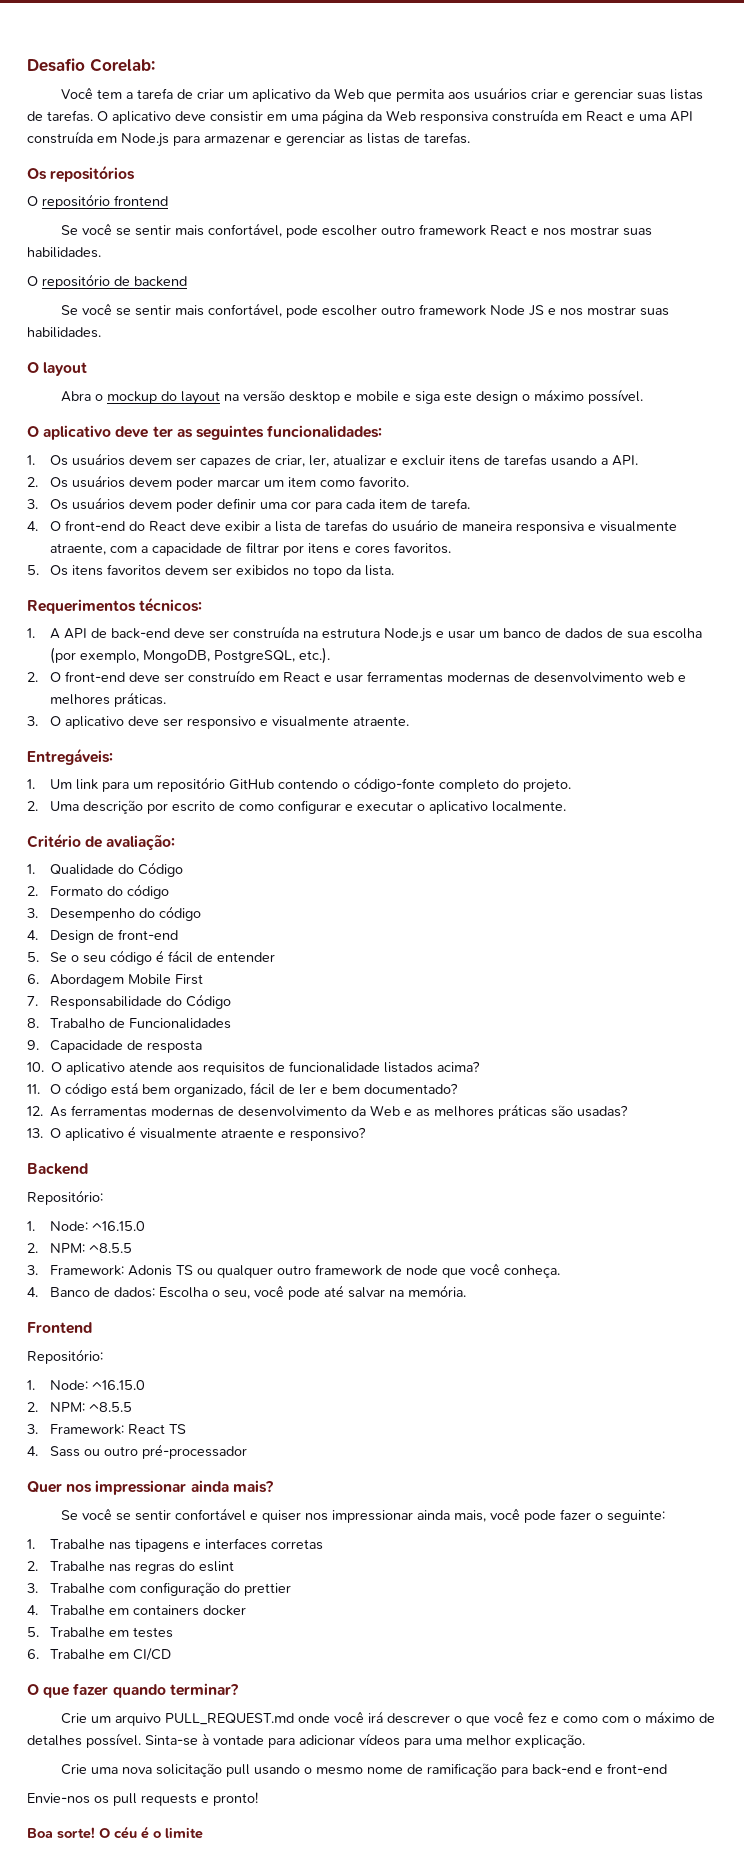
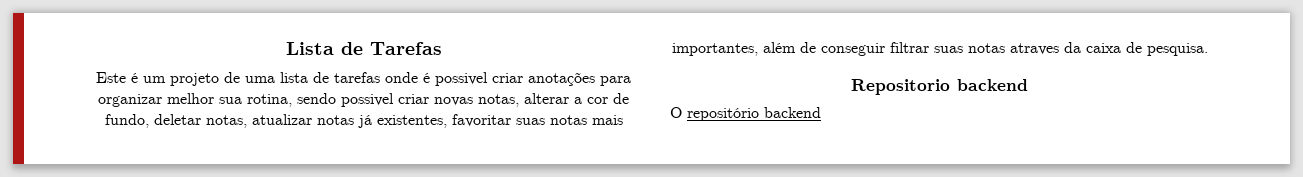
- Desafio Corelab:
- Você tem a tarefa de criar um aplicativo da Web que permita aos usuários criar e gerenciar suas listas de tarefas. O aplicativo deve consistir em uma página da Web responsiva construída em React e uma API construída em Node.js para armazenar e gerenciar as listas de tarefas.
- Os repositórios
- O repositório frontend
- Se você se sentir mais confortável, pode escolher outro framework React e nos mostrar suas habilidades.
- O repositório de backend
- Se você se sentir mais confortável, pode escolher outro framework Node JS e nos mostrar suas habilidades.
- O layout
- Abra o mockup do layout na versão desktop e mobile e siga este design o máximo possível.
- O aplicativo deve ter as seguintes funcionalidades:
- 1. Os usuários devem ser capazes de criar, ler, atualizar e excluir itens de tarefas usando a API.
- 2. Os usuários devem poder marcar um item como favorito.
- 3. Os usuários devem poder definir uma cor para cada item de tarefa.
- 4. O front-end do React deve exibir a lista de tarefas do usuário de maneira responsiva e visualmente atraente, com a capacidade de filtrar por itens e cores favoritos.
- 5. Os itens favoritos devem ser exibidos no topo da lista.
- Requerimentos técnicos:
- 1. A API de back-end deve ser construída na estrutura Node.js e usar um banco de dados de sua escolha (por exemplo, MongoDB, PostgreSQL, etc.).
- 2. O front-end deve ser construído em React e usar ferramentas modernas de desenvolvimento web e melhores práticas.
- 3. O aplicativo deve ser responsivo e visualmente atraente.
- Entregáveis:
- 1. Um link para um repositório GitHub contendo o código-fonte completo do projeto.
- 2. Uma descrição por escrito de como configurar e executar o aplicativo localmente.
- Critério de avaliação:
- 1. Qualidade do Código
- 2. Formato do código
- 3. Desempenho do código
- 4. Design de front-end
- 5. Se o seu código é fácil de entender
- 6. Abordagem Mobile First
- 7. Responsabilidade do Código
- 8. Trabalho de Funcionalidades
- 9. Capacidade de resposta
- 10. O aplicativo atende aos requisitos de funcionalidade listados acima?
- 11. O código está bem organizado, fácil de ler e bem documentado?
- 12. As ferramentas modernas de desenvolvimento da Web e as melhores práticas são usadas?
- 13. O aplicativo é visualmente atraente e responsivo?
- Backend
- Repositório:
- 1. Node: ^16.15.0
- 2. NPM: ^8.5.5
- 3. Framework: Adonis TS ou qualquer outro framework de node que você conheça.
- 4. Banco de dados: Escolha o seu, você pode até salvar na memória.
- Frontend
- Repositório:
- 1. Node: ^16.15.0
- 2. NPM: ^8.5.5
- 3. Framework: React TS
- 4. Sass ou outro pré-processador
- Quer nos impressionar ainda mais?
- Se você se sentir confortável e quiser nos impressionar ainda mais, você pode fazer o seguinte:
- 1. Trabalhe nas tipagens e interfaces corretas
- 2. Trabalhe nas regras do eslint
- 3. Trabalhe com configuração do prettier
- 4. Trabalhe em containers docker
- 5. Trabalhe em testes
- 6. Trabalhe em CI/CD
- O que fazer quando terminar?
- Crie um arquivo PULL_REQUEST.md onde você irá descrever o que você fez e como com o máximo de detalhes possível. Sinta-se à vontade para adicionar vídeos para uma melhor explicação.
- Crie uma nova solicitação pull usando o mesmo nome de ramificação para back-end e front-end
- Envie-nos os pull requests e pronto!
- Boa sorte! O céu é o limite
+ Lista de Tarefas
+ Este é um projeto de uma lista de tarefas onde é possivel criar anotações para organizar melhor sua rotina, sendo possivel criar novas notas, alterar a cor de fundo, deletar notas, atualizar notas já existentes, favoritar suas notas mais importantes, além de conseguir filtrar suas notas atraves da caixa de pesquisa.
+ Repositorio backend
+ O repositório backend

